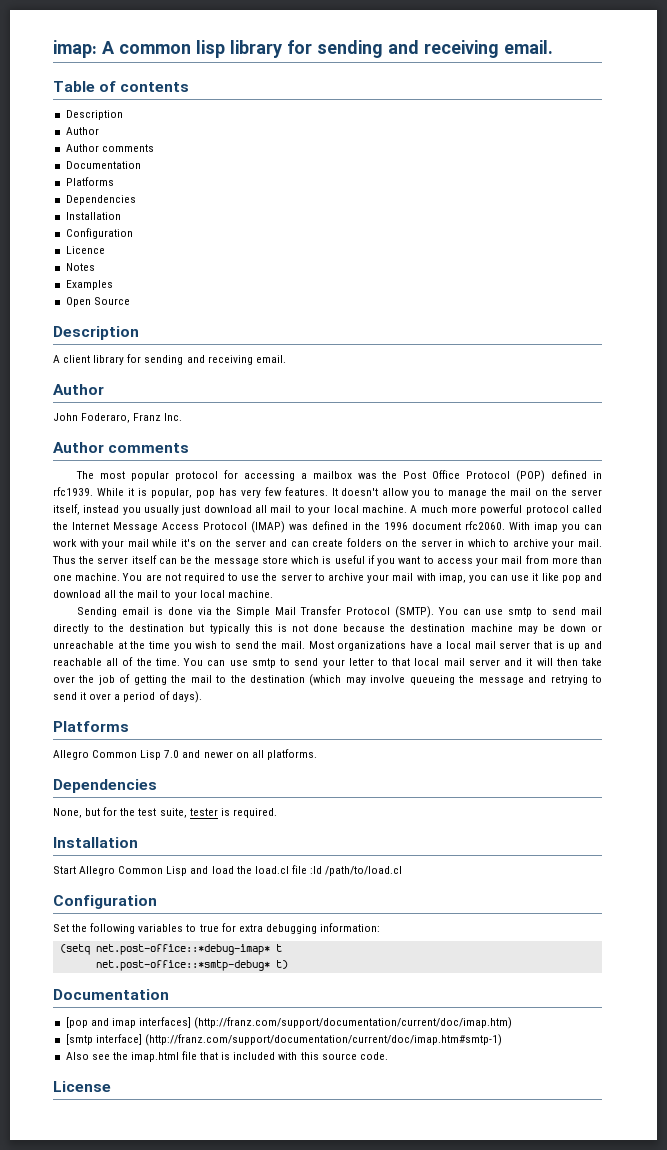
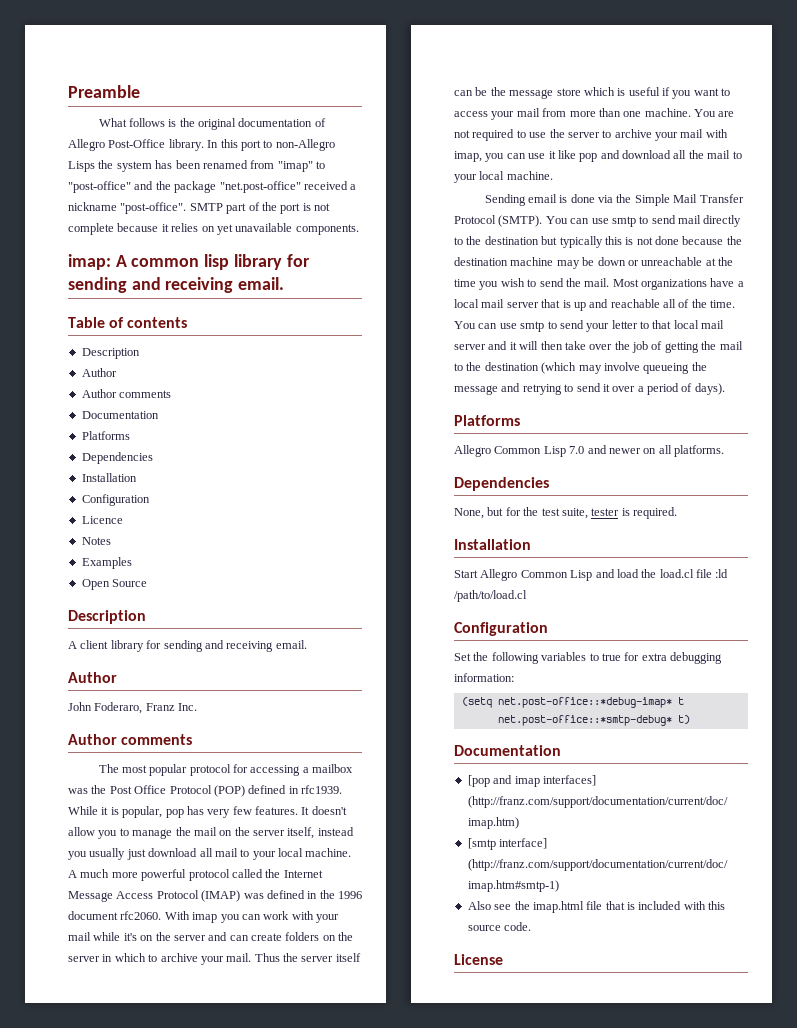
+ Preamble
+ What follows is the original documentation of Allegro Post-Office library. In this port to non-Allegro Lisps the system has been renamed from "imap" to "post-office" and the package "net.post-office" received a nickname "post-office". SMTP part of the port is not complete because it relies on yet unavailable components.

